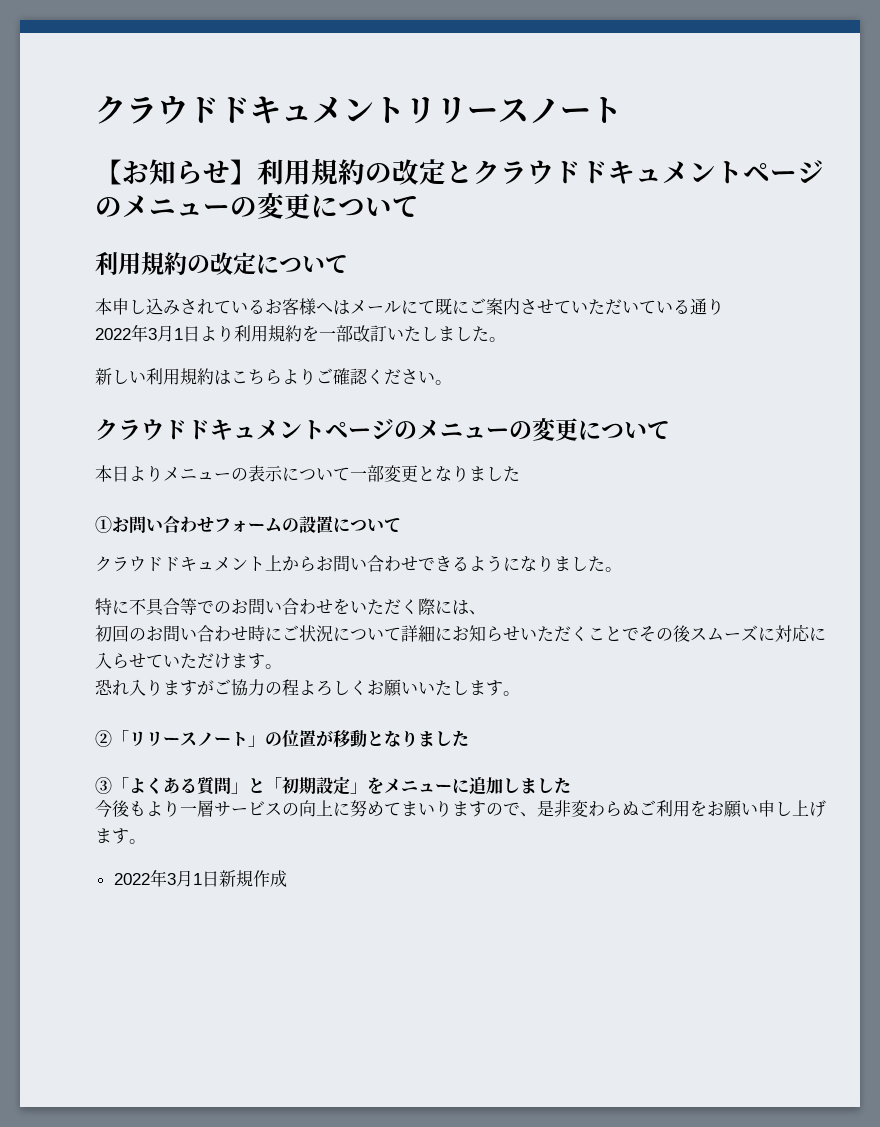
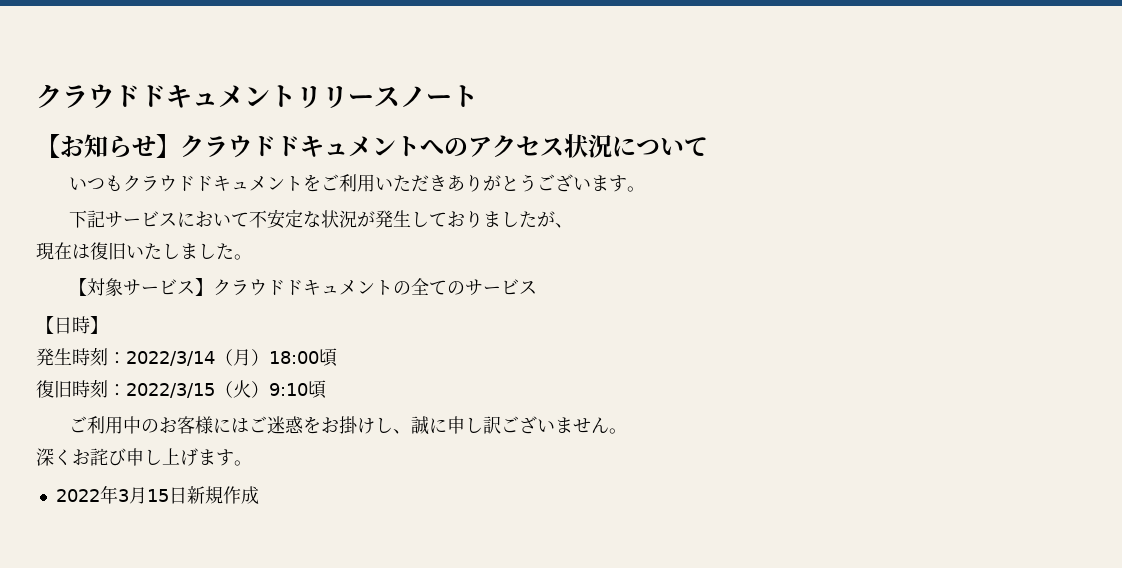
- 【お知らせ】利用規約の改定とクラウドドキュメントページのメニューの変更について
- 利用規約の改定について
- 本申し込みされているお客様へはメールにて既にご案内させていただいている通り
- 2022年3月1日より利用規約を一部改訂いたしました。
- 新しい利用規約はこちらよりご確認ください。
- クラウドドキュメントページのメニューの変更について
- 本日よりメニューの表示について一部変更となりました
- ①お問い合わせフォームの設置について
- クラウドドキュメント上からお問い合わせできるようになりました。
- 特に不具合等でのお問い合わせをいただく際には、
- 初回のお問い合わせ時にご状況について詳細にお知らせいただくことでその後スムーズに対応に入らせていただけます。
- 恐れ入りますがご協力の程よろしくお願いいたします。
- ②「リリースノート」の位置が移動となりました
- ③「よくある質問」と「初期設定」をメニューに追加しました
- 今後もより一層サービスの向上に努めてまいりますので、是非変わらぬご利用をお願い申し上げます。
+ 【お知らせ】クラウドドキュメントへのアクセス状況について
+ いつもクラウドドキュメントをご利用いただきありがとうございます。
+ 下記サービスにおいて不安定な状況が発生しておりましたが、
+ 現在は復旧いたしました。
+ 【対象サービス】クラウドドキュメントの全てのサービス
+ 【日時】
+ 発生時刻：2022/3/14（月）18:00頃
+ 復旧時刻：2022/3/15（火）9:10頃
+ ご利用中のお客様にはご迷惑をお掛けし、誠に申し訳ございません。
+ 深くお詫び申し上げます。
- 2022年3月1日新規作成
+ 2022年3月15日新規作成

